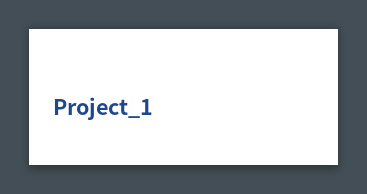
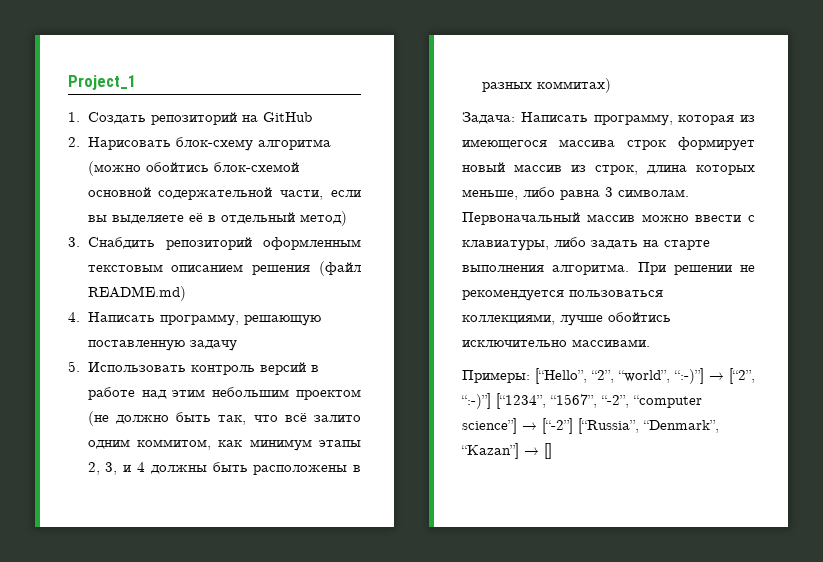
+ 1. Создать репозиторий на GitHub
+ 2. Нарисовать блок-схему алгоритма (можно обойтись блок-схемой основной содержательной части, если вы выделяете её в отдельный метод)
+ 3. Снабдить репозиторий оформленным текстовым описанием решения (файл README.md)
+ 4. Написать программу, решающую поставленную задачу
+ 5. Использовать контроль версий в работе над этим небольшим проектом (не должно быть так, что всё залито одним коммитом, как минимум этапы 2, 3, и 4 должны быть расположены в разных коммитах)
+ Задача: Написать программу, которая из имеющегося массива строк формирует новый массив из строк, длина которых меньше, либо равна 3 символам. Первоначальный массив можно ввести с клавиатуры, либо задать на старте выполнения алгоритма. При решении не рекомендуется пользоваться коллекциями, лучше обойтись исключительно массивами.
+ Примеры: [“Hello”, “2”, “world”, “:-)”] → [“2”, “:-)”] [“1234”, “1567”, “-2”, “computer science”] → [“-2”] [“Russia”, “Denmark”, “Kazan”] → []

